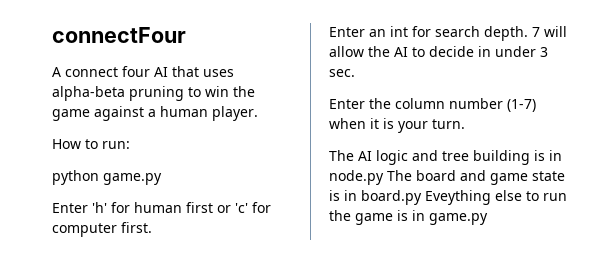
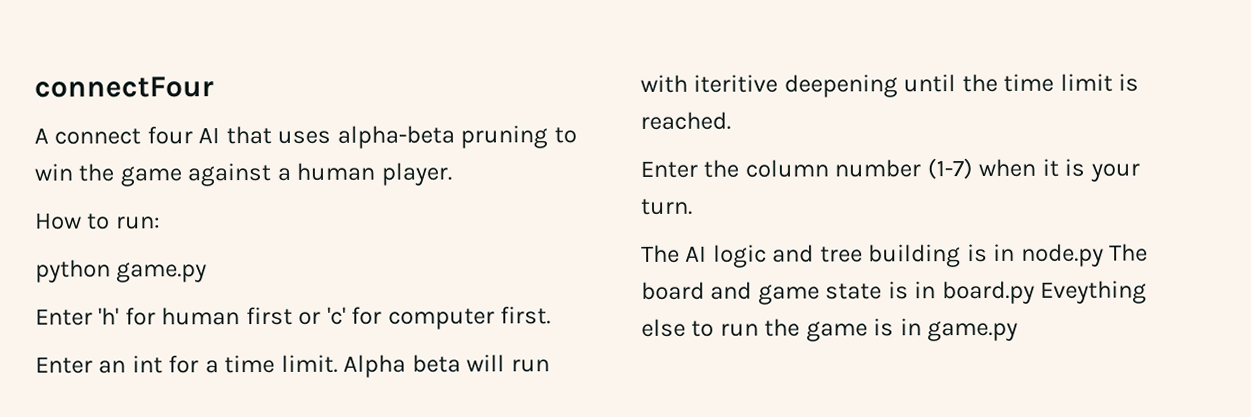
- Enter an int for search depth. 7 will allow the AI to decide in under 3 sec.
+ Enter an int for a time limit. Alpha beta will run with iteritive deepening until the time limit is reached.

